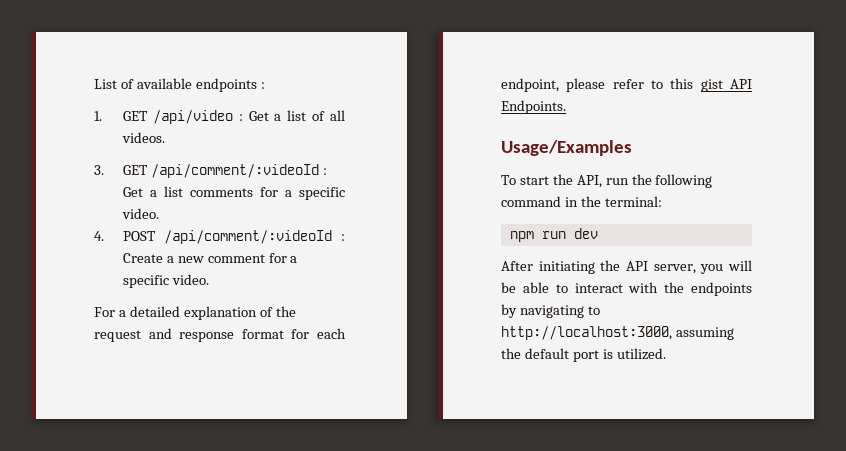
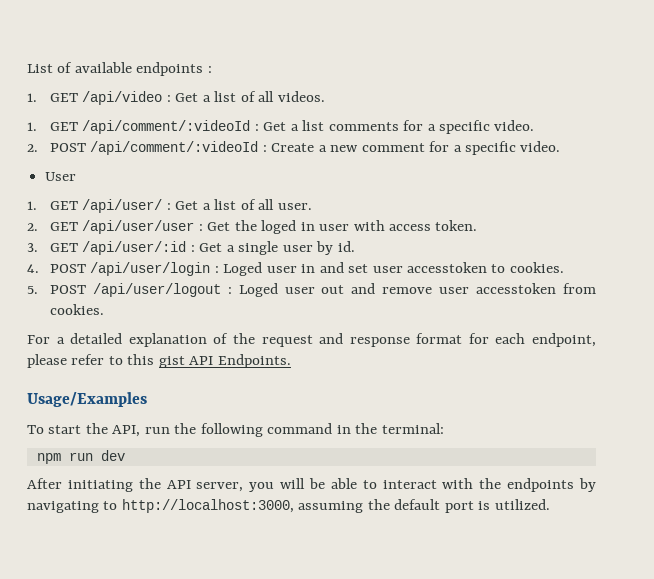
- 3. GET /api/comment/:videoId : Get a list comments for a specific video.
+ 1. GET /api/comment/:videoId : Get a list comments for a specific video.
- 4. POST /api/comment/:videoId : Create a new comment for a specific video.
+ 2. POST /api/comment/:videoId : Create a new comment for a specific video.
+ User
+ 1. GET /api/user/ : Get a list of all user.
+ 2. GET /api/user/user : Get the loged in user with access token.
+ 3. GET /api/user/:id : Get a single user by id.
+ 4. POST /api/user/login : Loged user in and set user accesstoken to cookies.
+ 5. POST /api/user/logout : Loged user out and remove user accesstoken from cookies.

